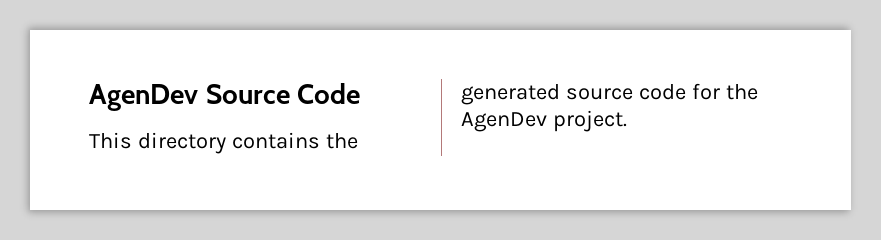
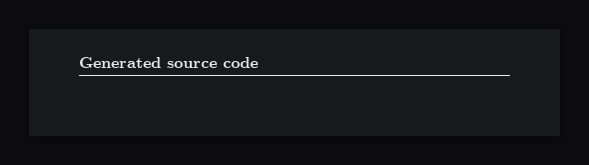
- AgenDev Source Code
- This directory contains the generated source code for the AgenDev project.
+ Generated source code

